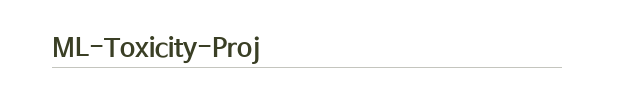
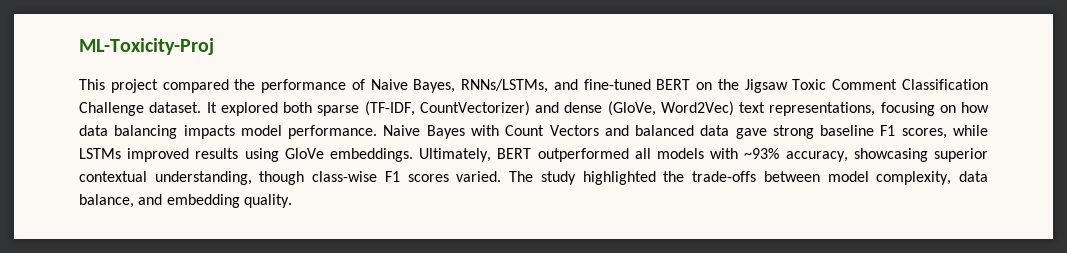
+ This project compared the performance of Naive Bayes, RNNs/LSTMs, and fine-tuned BERT on the Jigsaw Toxic Comment Classification Challenge dataset. It explored both sparse (TF-IDF, CountVectorizer) and dense (GloVe, Word2Vec) text representations, focusing on how data balancing impacts model performance. Naive Bayes with Count Vectors and balanced data gave strong baseline F1 scores, while LSTMs improved results using GloVe embeddings. Ultimately, BERT outperformed all models with ~93% accuracy, showcasing superior contextual understanding, though class-wise F1 scores varied. The study highlighted the trade-offs between model complexity, data balance, and embedding quality.

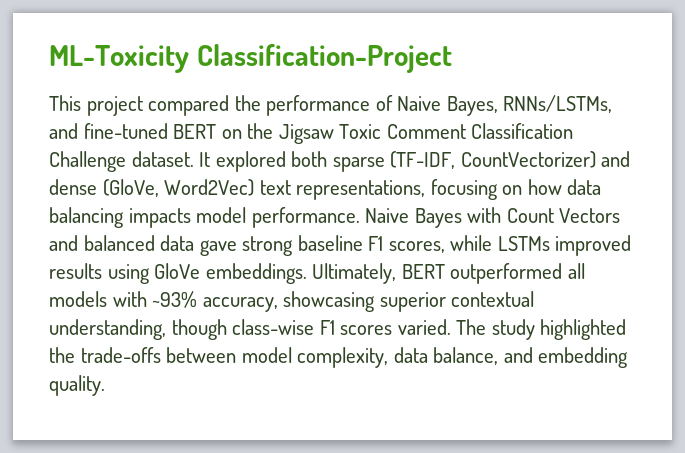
- ML-Toxicity-Proj
+ ML-Toxicity Classification-Project

